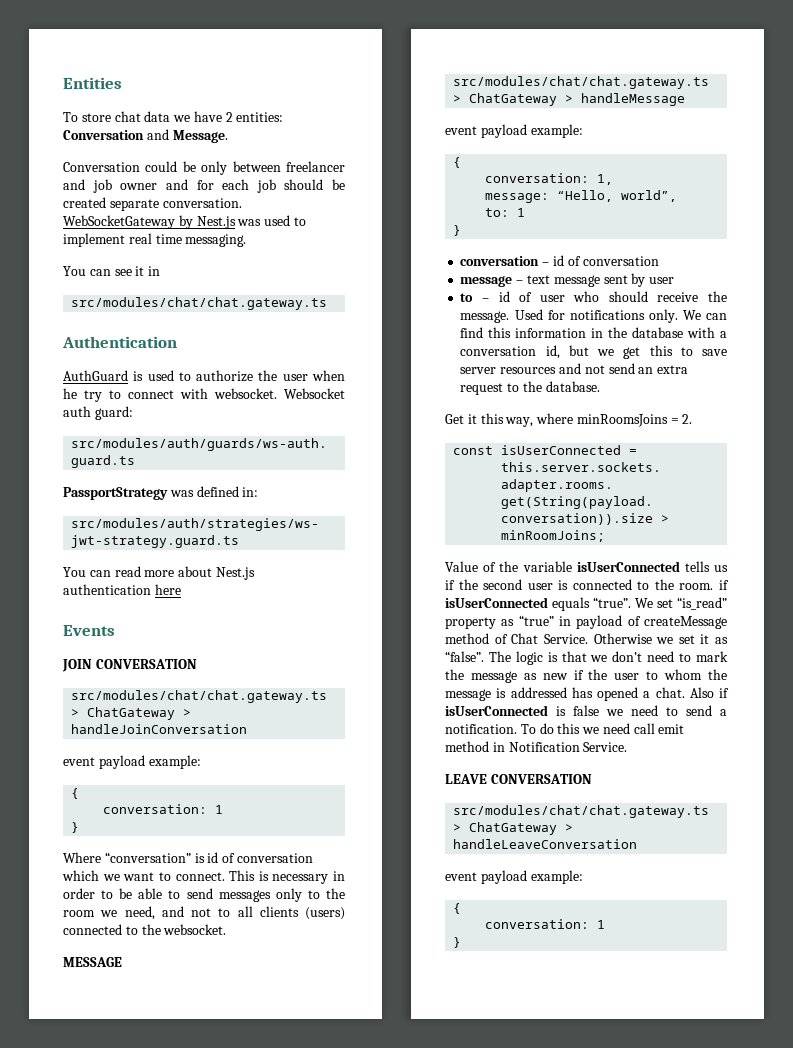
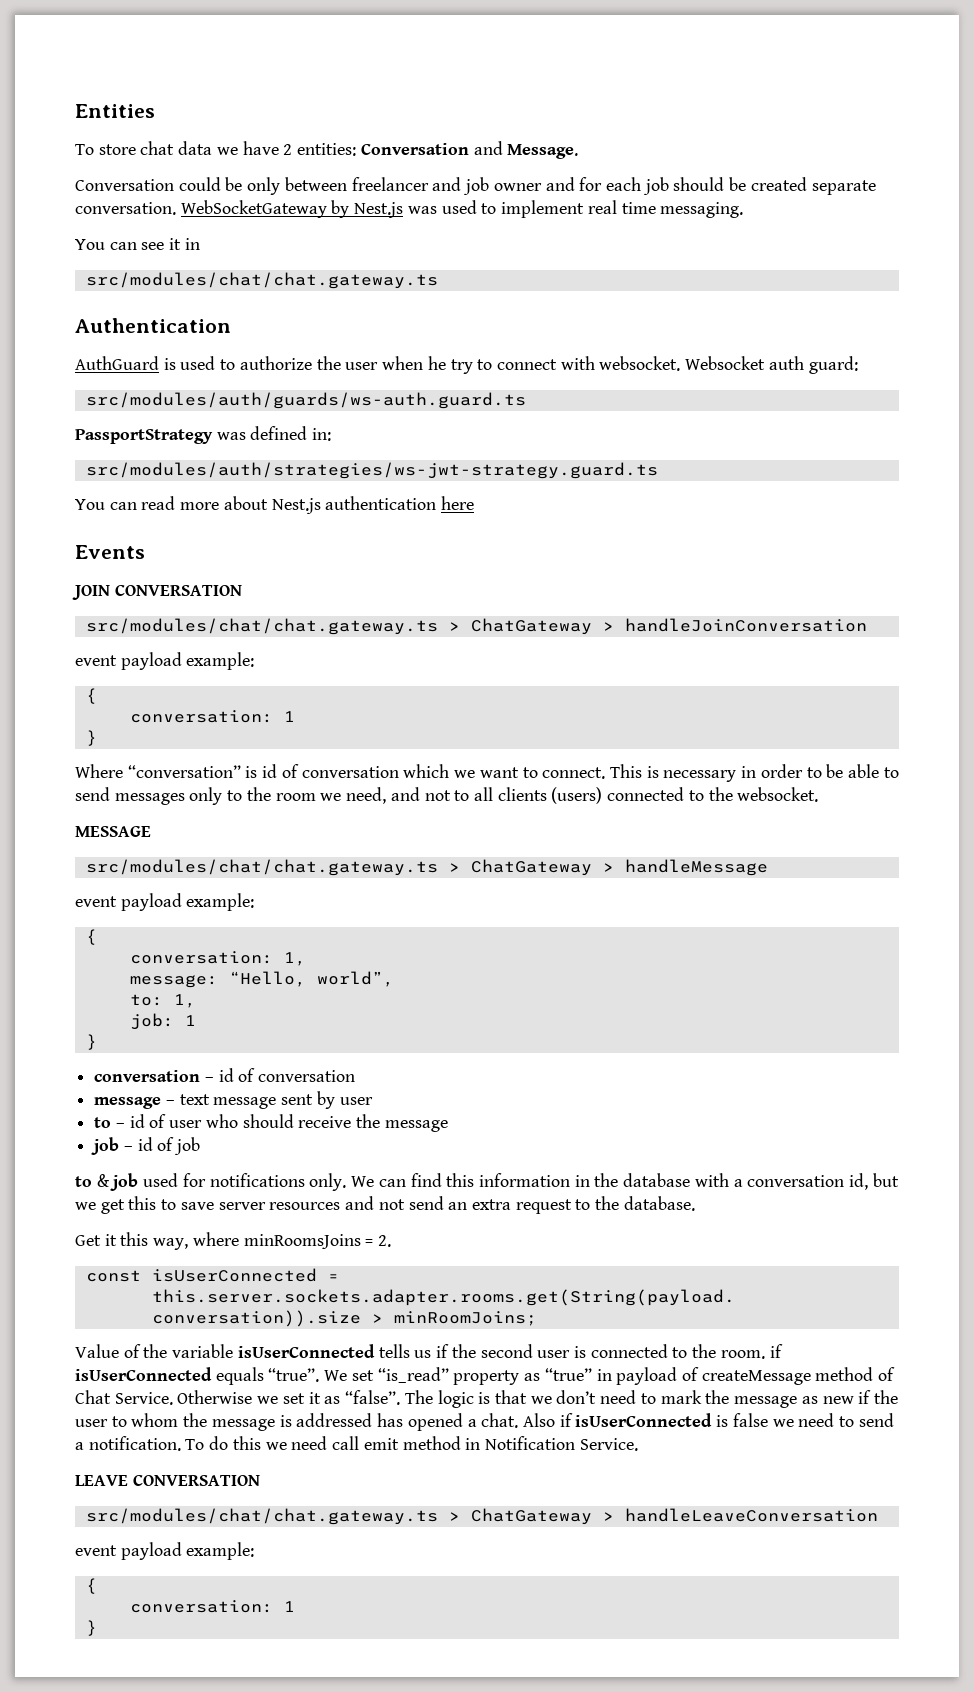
- to: 1
+ to: 1,
+ job: 1
- to – id of user who should receive the message. Used for notifications only.
+ to – id of user who should receive the message
+ job – id of job
+ to & job used for notifications only.

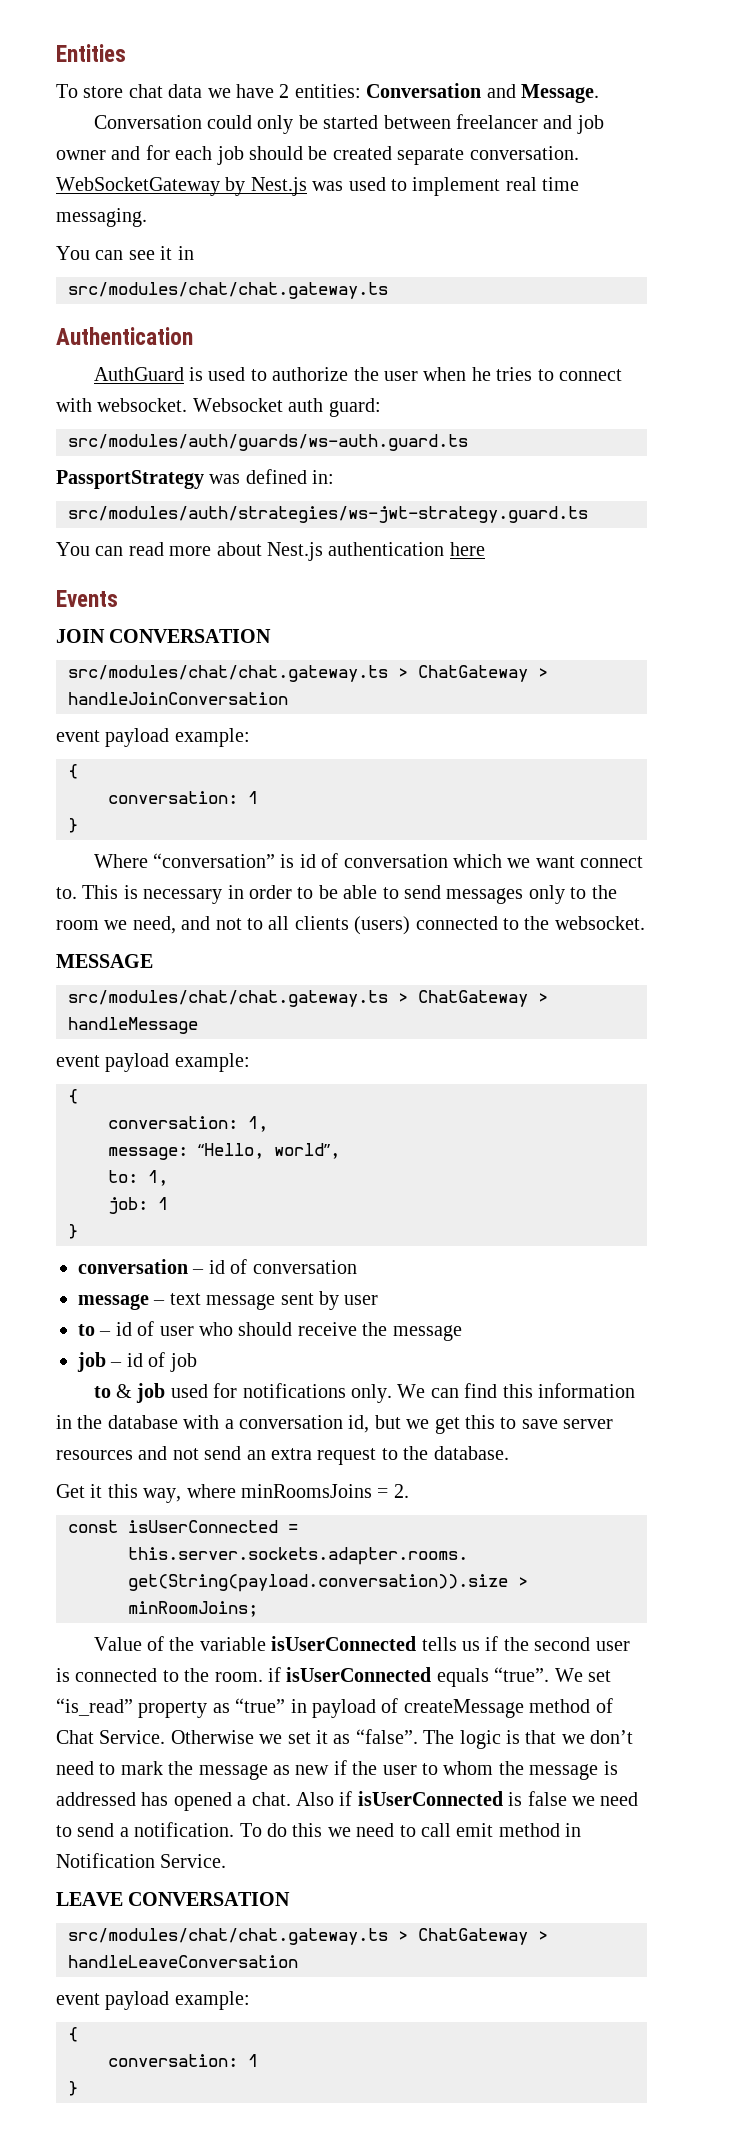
- Conversation could be only between freelancer and job owner and for each job should be created separate conversation.
+ Conversation could only be started between freelancer and job owner and for each job should be created separate conversation.
- AuthGuard is used to authorize the user when he try to connect with websocket.
+ AuthGuard is used to authorize the user when he tries to connect with websocket.
- Where “conversation” is id of conversation which we want to connect.
+ Where “conversation” is id of conversation which we want connect to.
- To do this we need call emit method in Notification Service.
+ To do this we need to call emit method in Notification Service.

